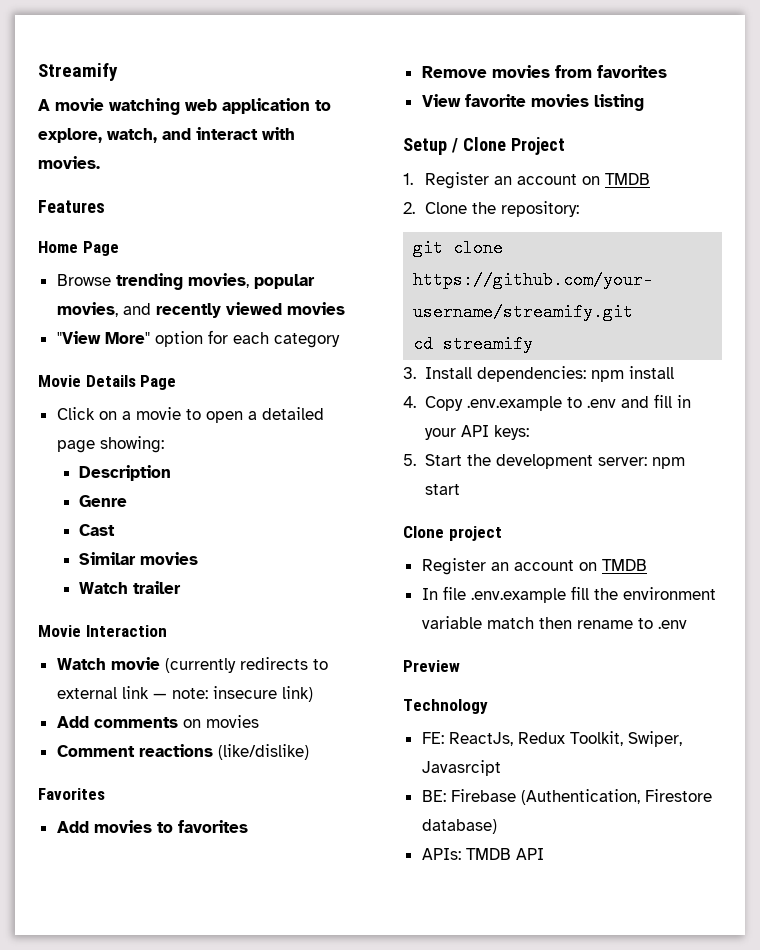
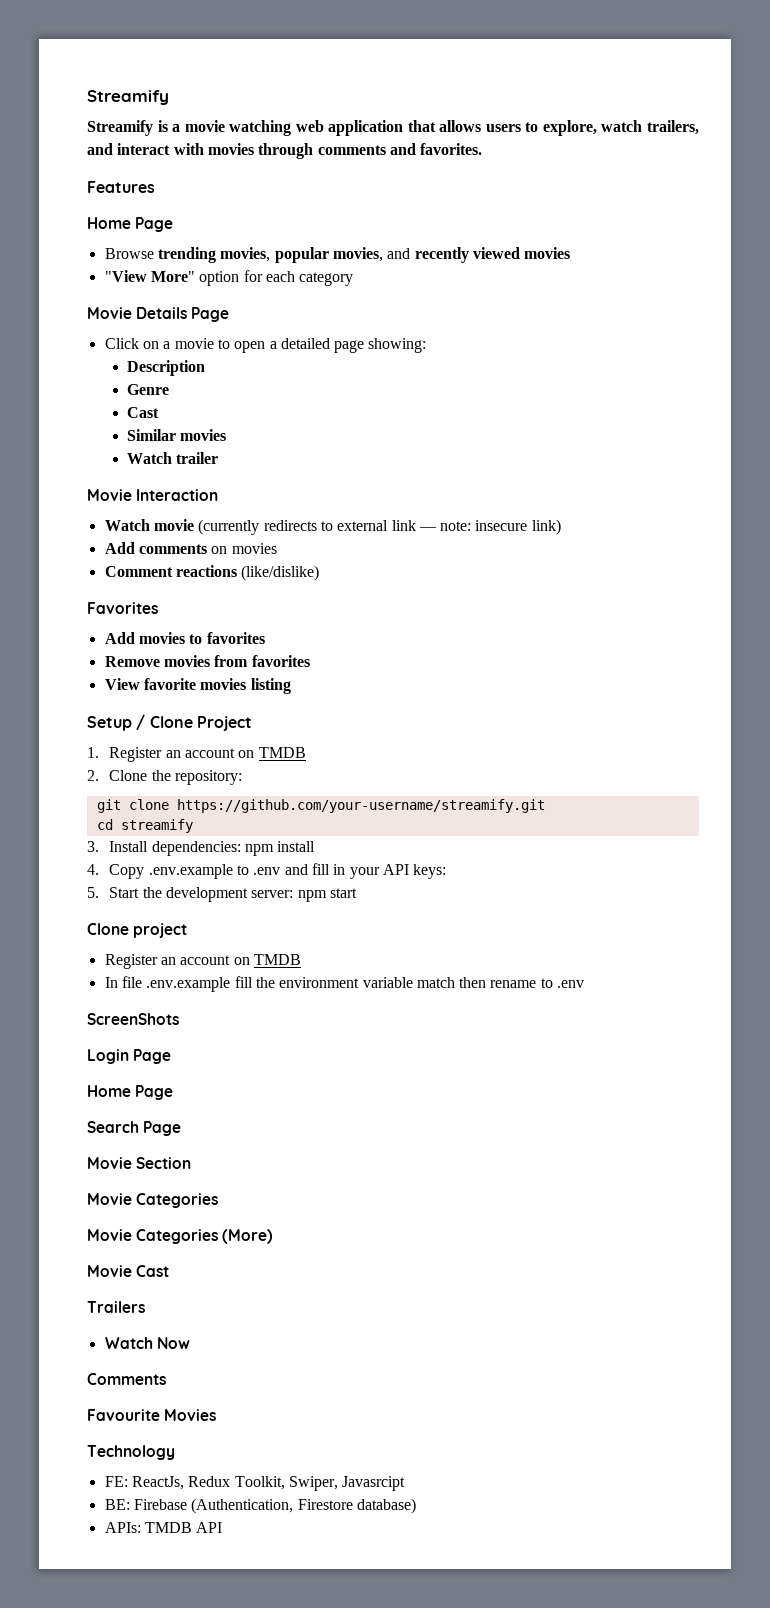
- A movie watching web application to explore, watch, and interact with movies.
+ Streamify is a movie watching web application that allows users to explore, watch trailers, and interact with movies through comments and favorites.
- Preview
+ ScreenShots
+ Login Page
+ Home Page
+ Search Page
+ Movie Section
+ Movie Categories
+ Movie Categories (More)
+ Movie Cast
+ Trailers
+ Watch Now
+ Comments
+ Favourite Movies

